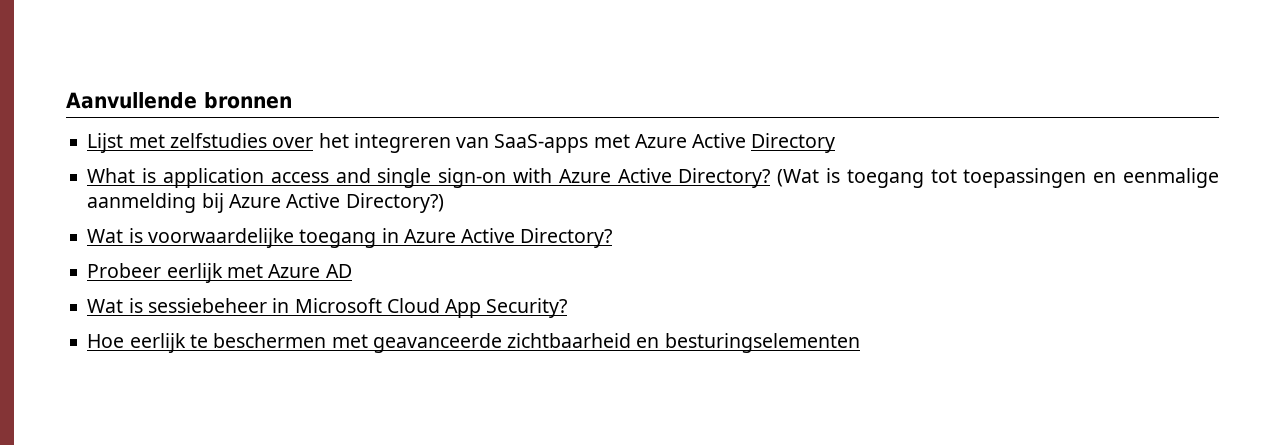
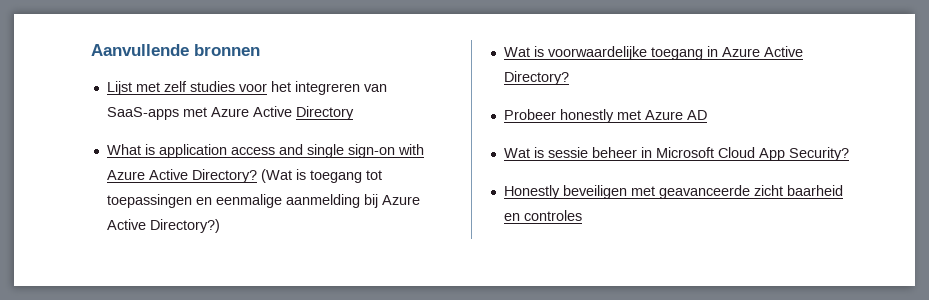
- Lijst met zelfstudies over het integreren van SaaS-apps met Azure Active Directory
+ Lijst met zelf studies voor het integreren van SaaS-apps met Azure Active Directory
- Probeer eerlijk met Azure AD
+ Probeer honestly met Azure AD
- Wat is sessiebeheer in Microsoft Cloud App Security?
+ Wat is sessie beheer in Microsoft Cloud App Security?
- Hoe eerlijk te beschermen met geavanceerde zichtbaarheid en besturingselementen
+ Honestly beveiligen met geavanceerde zicht baarheid en controles

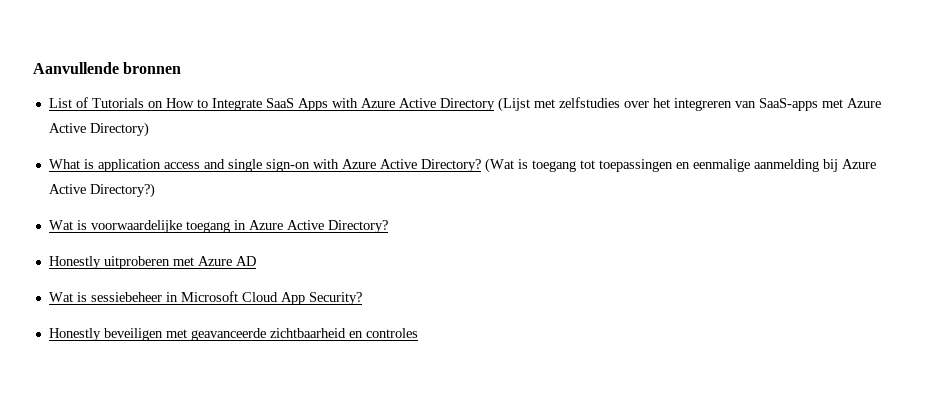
- Lijst met zelf studies voor het integreren van SaaS-apps met Azure Active Directory
+ List of Tutorials on How to Integrate SaaS Apps with Azure Active Directory (Lijst met zelfstudies over het integreren van SaaS-apps met Azure Active Directory)
- Probeer honestly met Azure AD
+ Honestly uitproberen met Azure AD
- Wat is sessie beheer in Microsoft Cloud App Security?
+ Wat is sessiebeheer in Microsoft Cloud App Security?
- Honestly beveiligen met geavanceerde zicht baarheid en controles
+ Honestly beveiligen met geavanceerde zichtbaarheid en controles

